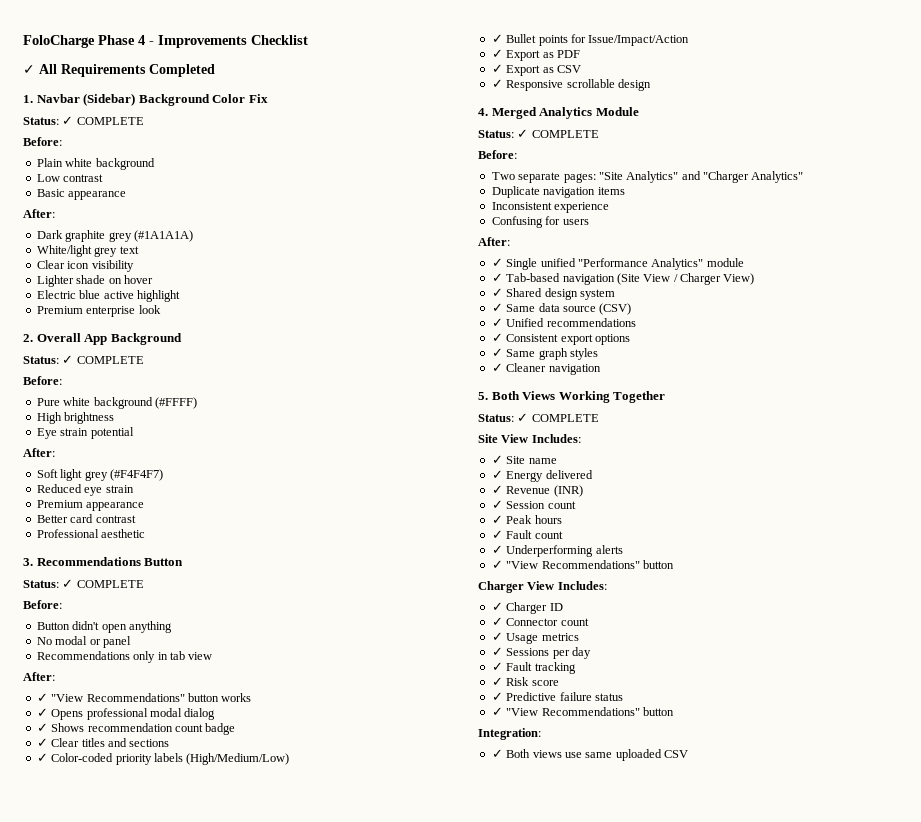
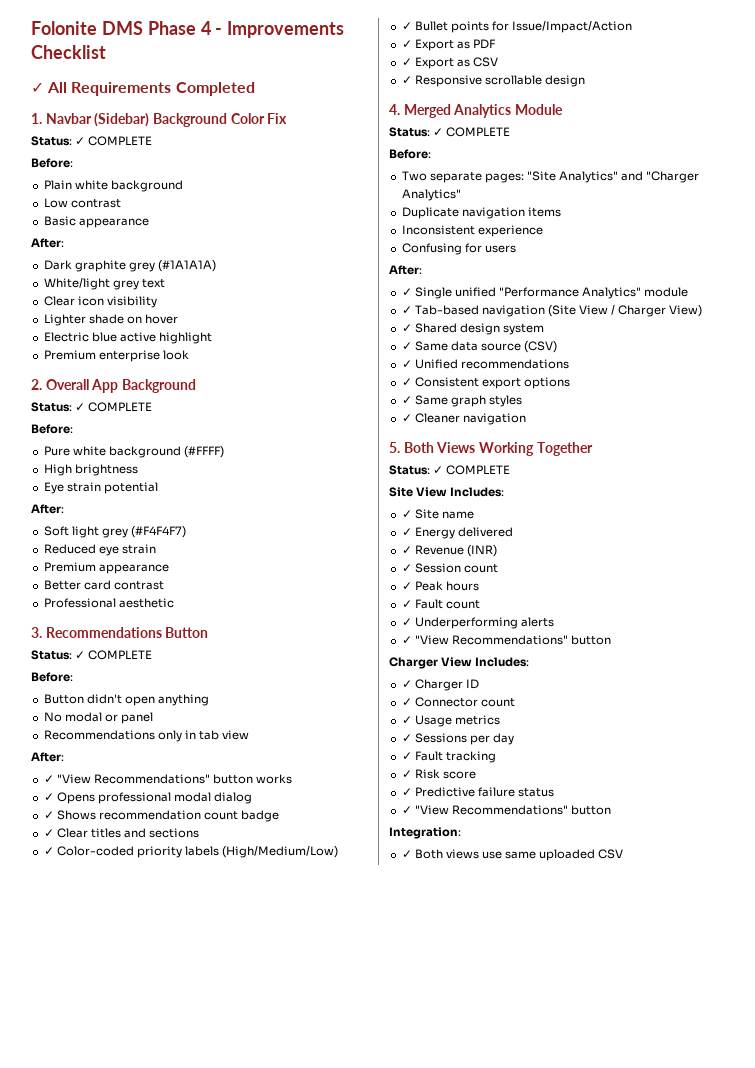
- FoloCharge Phase 4 - Improvements Checklist
+ Folonite DMS Phase 4 - Improvements Checklist

